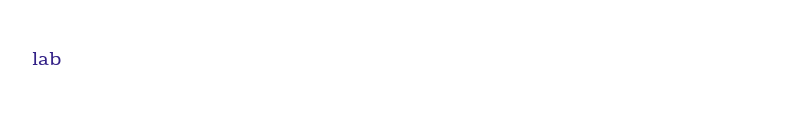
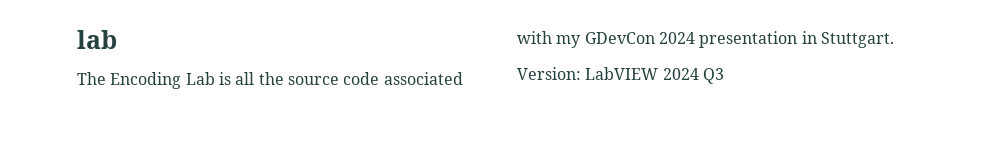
+ The Encoding Lab is all the source code associated with my GDevCon 2024 presentation in Stuttgart.
+ Version: LabVIEW 2024 Q3

